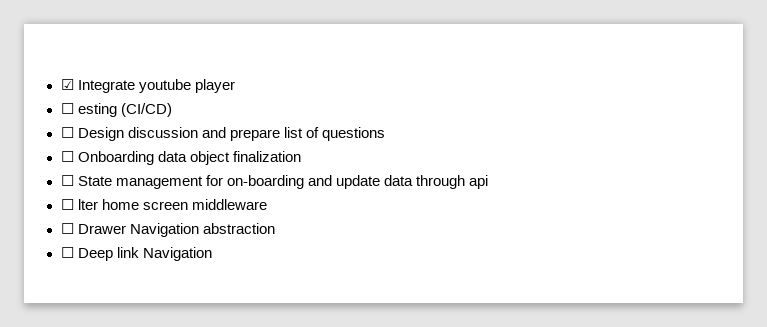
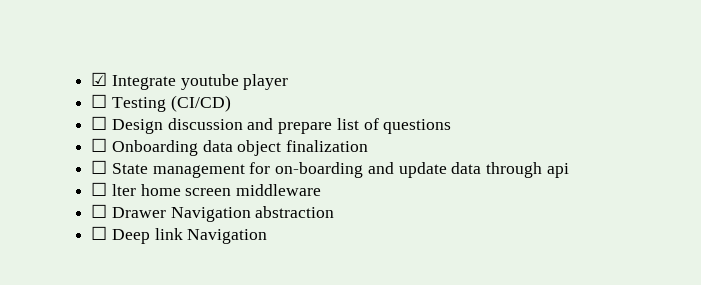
- ☐ esting (CI/CD)
+ ☐ Testing (CI/CD)

